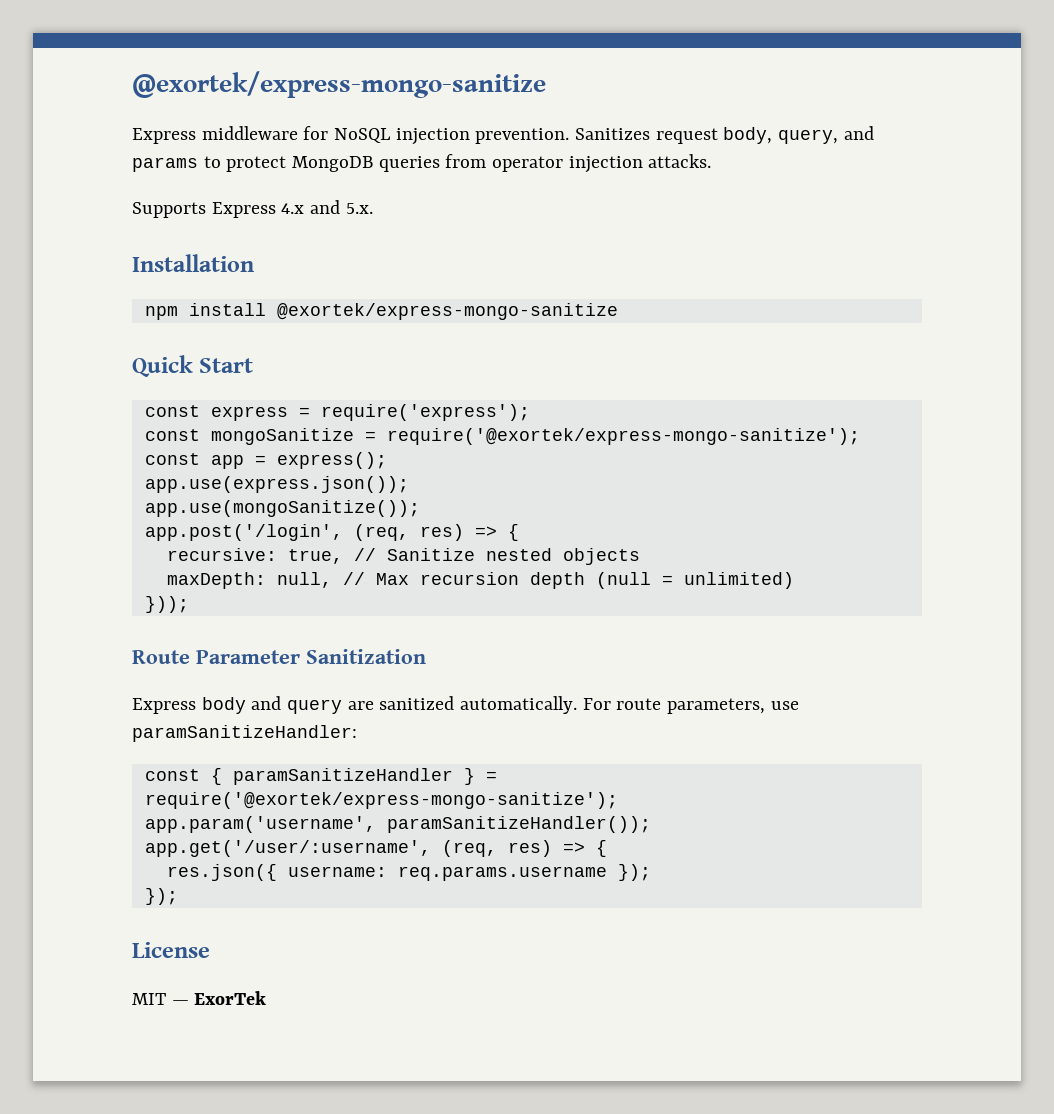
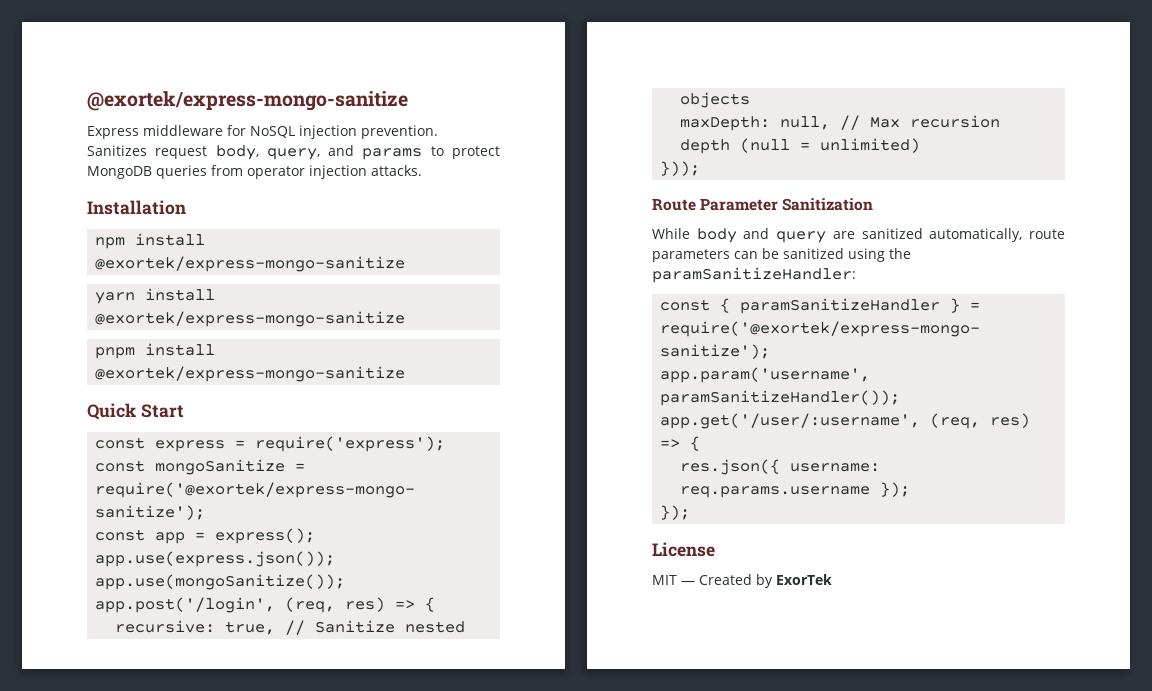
- Supports Express 4.x and 5.x.
+ yarn install @exortek/express-mongo-sanitize
+ pnpm install @exortek/express-mongo-sanitize
- Express body and query are sanitized automatically. For route parameters, use paramSanitizeHandler:
+ While body and query are sanitized automatically, route parameters can be sanitized using the paramSanitizeHandler:
- MIT — ExorTek
+ MIT — Created by ExorTek

